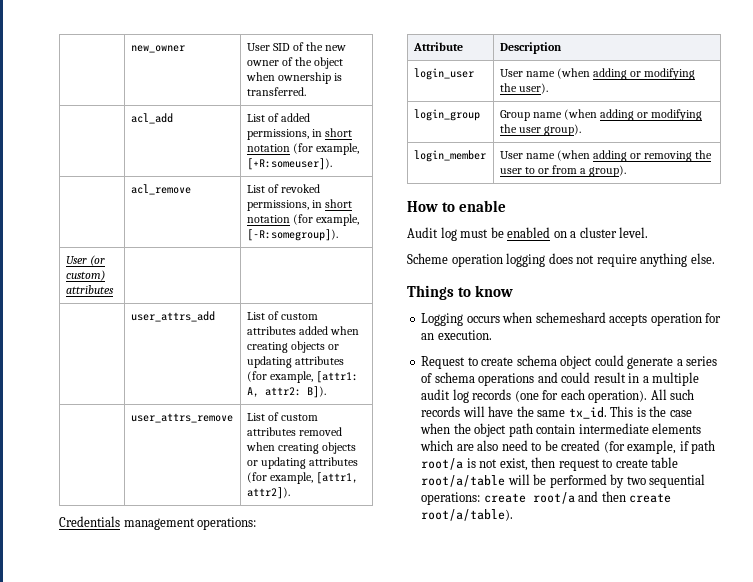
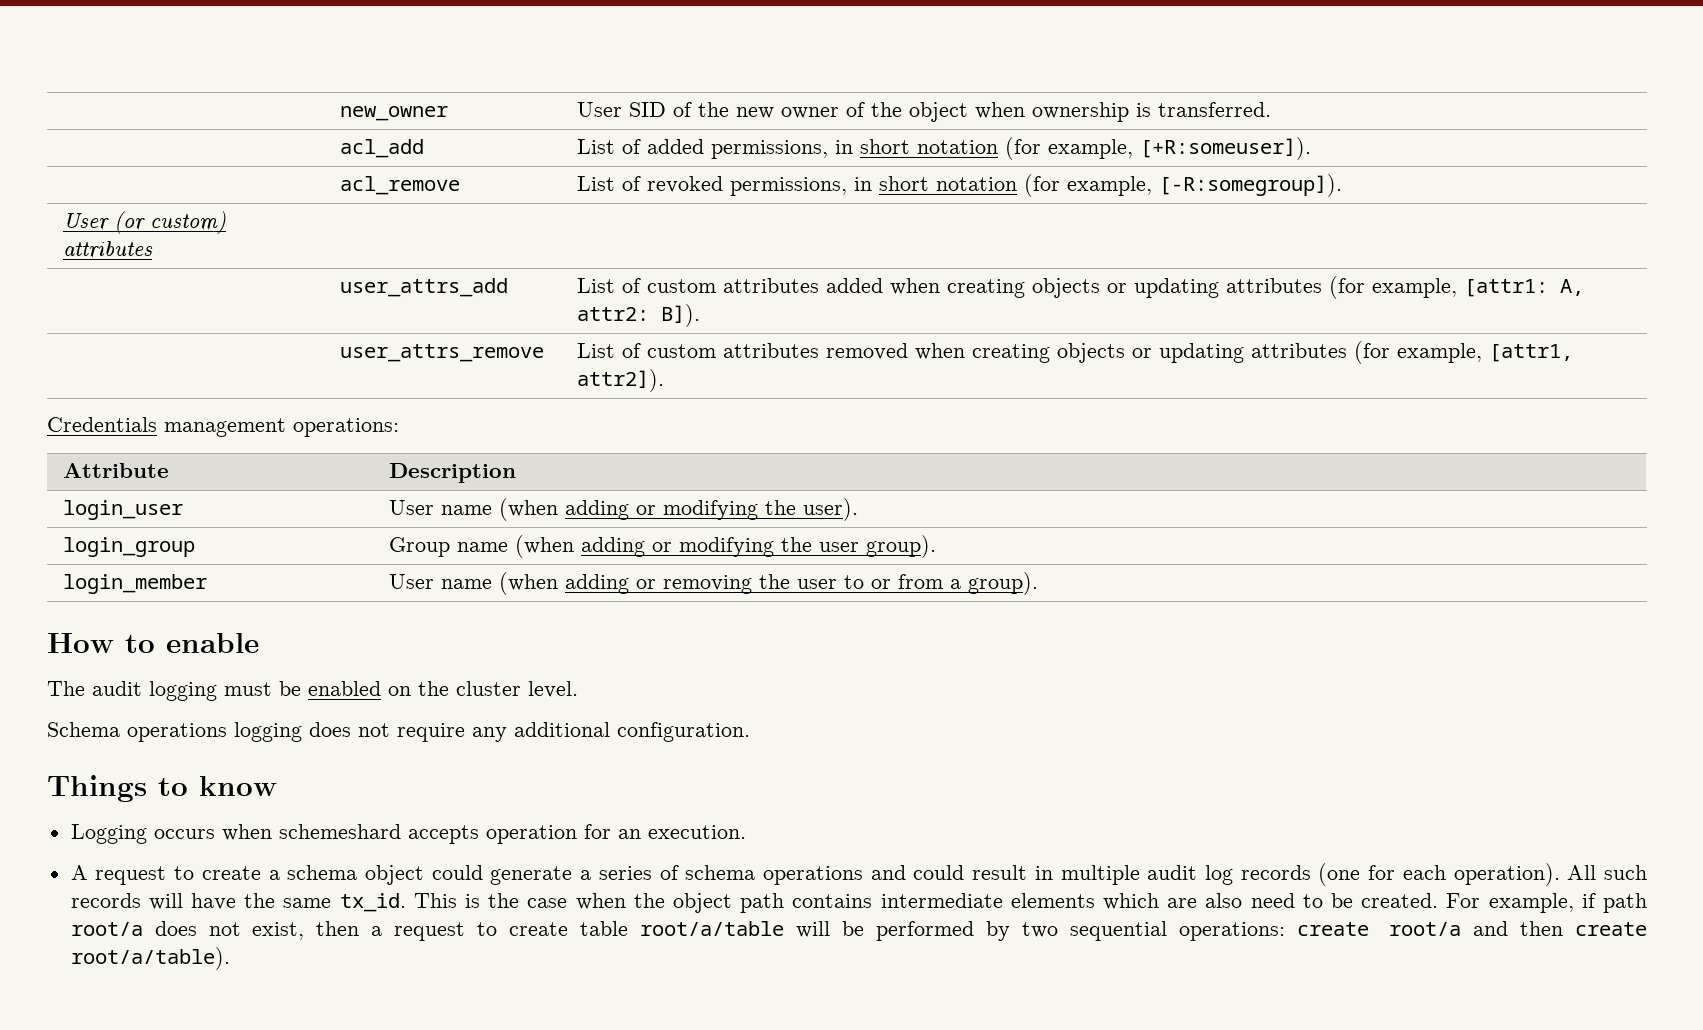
- Audit log must be enabled on a cluster level.
+ The audit logging must be enabled on the cluster level.
- Scheme operation logging does not require anything else.
+ Schema operations logging does not require any additional configuration.
- Request to create schema object could generate a series of schema operations and could result in a multiple audit log records (one for each operation).
+ A request to create a schema object could generate a series of schema operations and could result in multiple audit log records (one for each operation).
- This is the case when the object path contain intermediate elements which are also need to be created (for example, if path root/a is not exist, then request to create table root/a/table will be performed by two sequential operations: create root/a and then create root/a/table).
+ This is the case when the object path contains intermediate elements which are also need to be created. For example, if path root/a does not exist, then a request to create table root/a/table will be performed by two sequential operations: create root/a and then create root/a/table).

